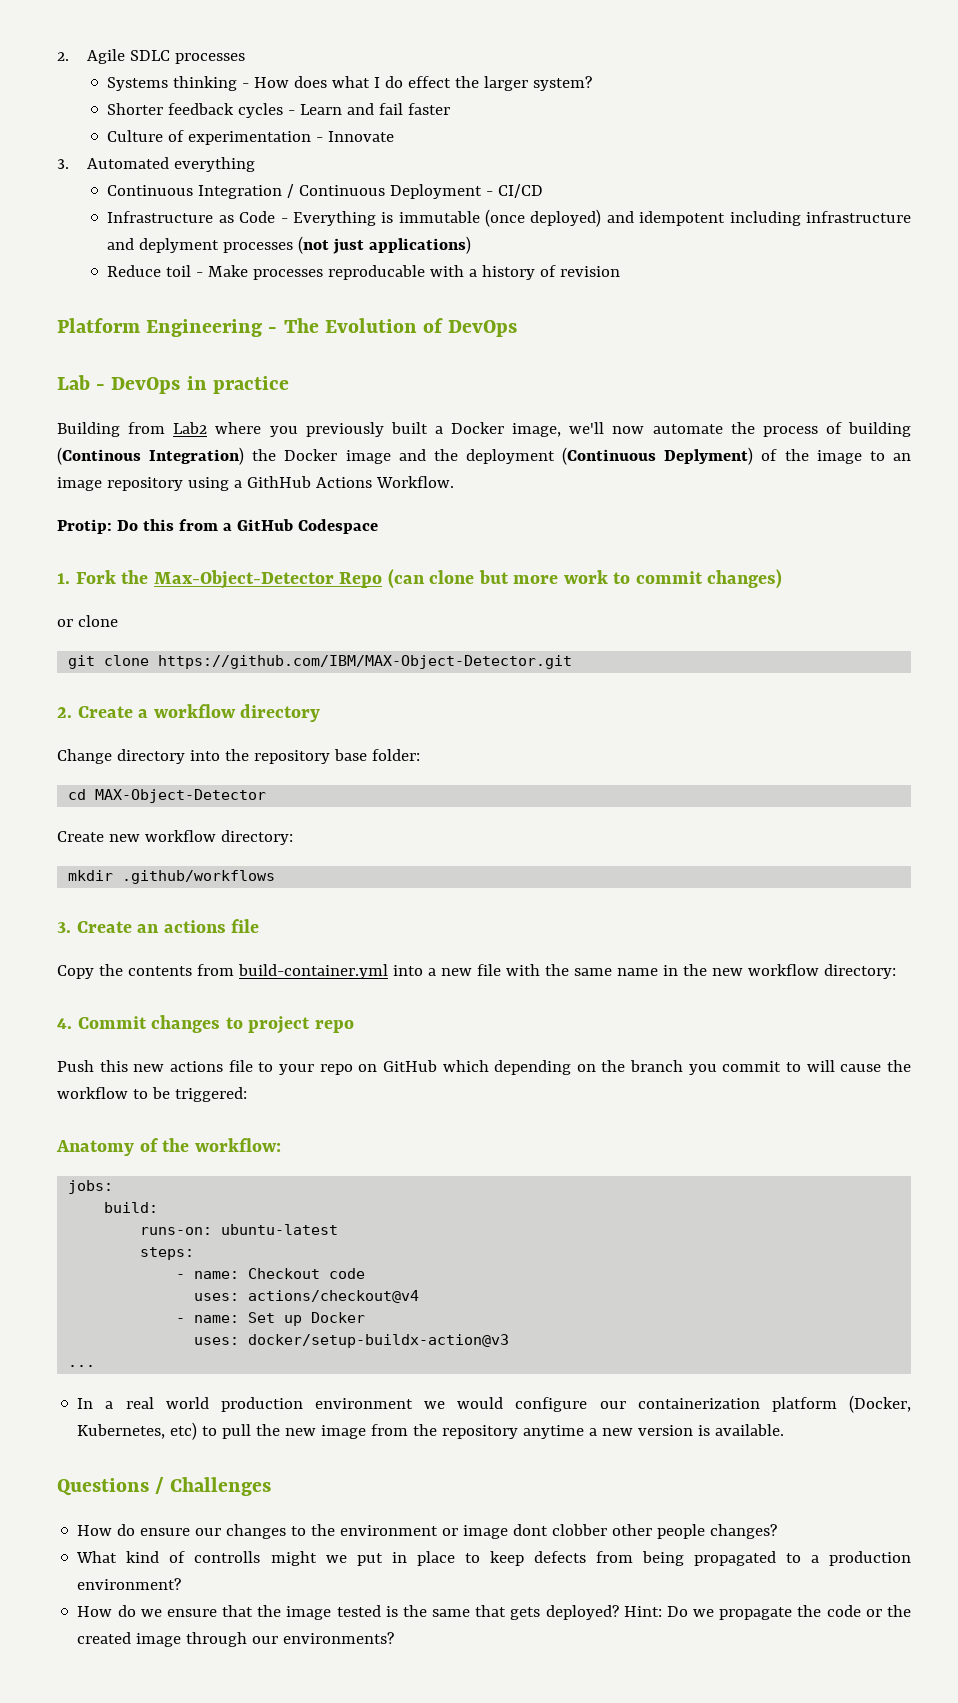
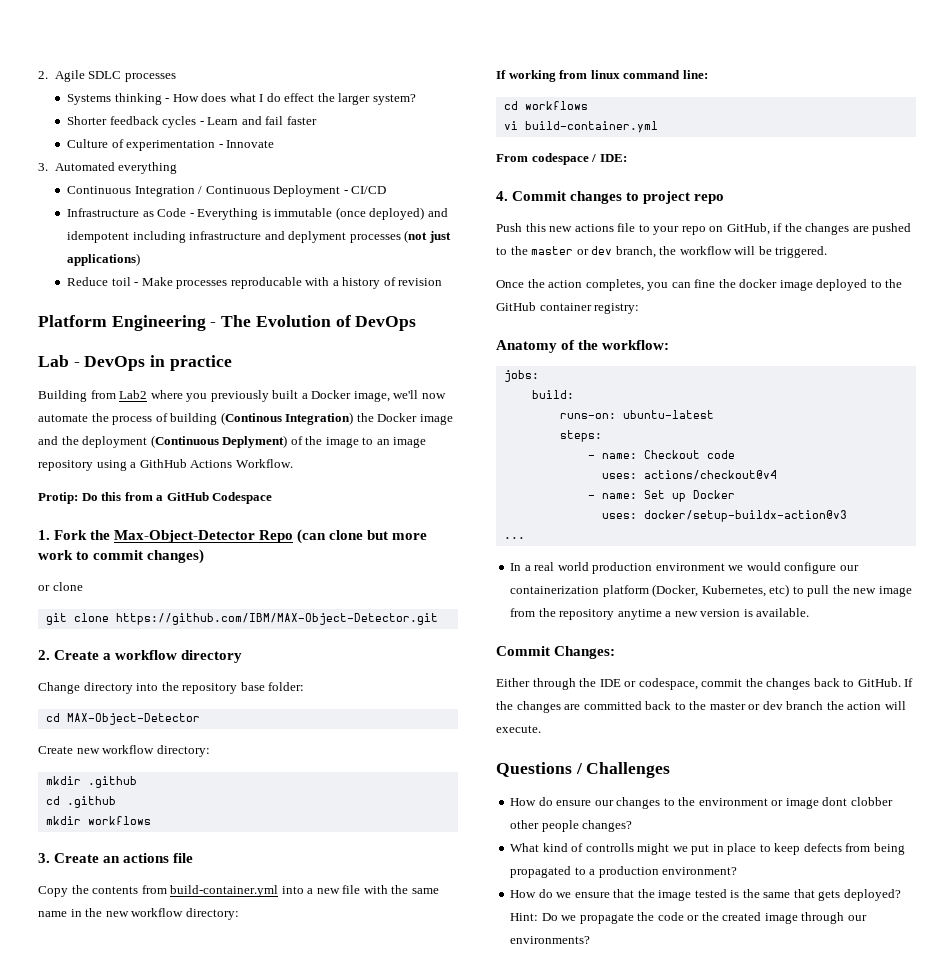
- mkdir .github/workflows
+ mkdir .github
+ cd .github
+ mkdir workflows
+ If working from linux command line:
+ cd workflows
+ vi build-container.yml
+ From codespace / IDE:
- Push this new actions file to your repo on GitHub which depending on the branch you commit to will cause the workflow to be triggered:
+ Push this new actions file to your repo on GitHub, if the changes are pushed to the master or dev branch, the workflow will be triggered.
+ Once the action completes, you can fine the docker image deployed to the GitHub container registry:
+ Commit Changes:
+ Either through the IDE or codespace, commit the changes back to GitHub. If the changes are committed back to the master or dev branch the action will execute.

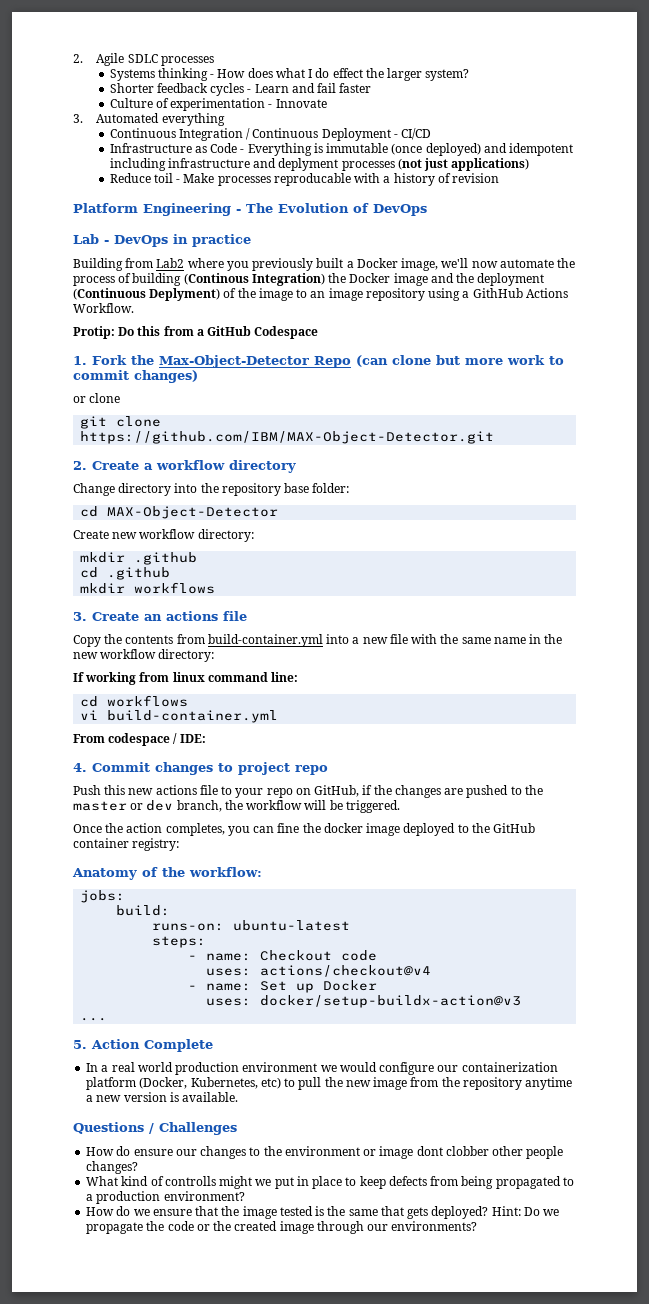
+ 5. Action Complete
- Commit Changes:
- Either through the IDE or codespace, commit the changes back to GitHub. If the changes are committed back to the master or dev branch the action will execute.

